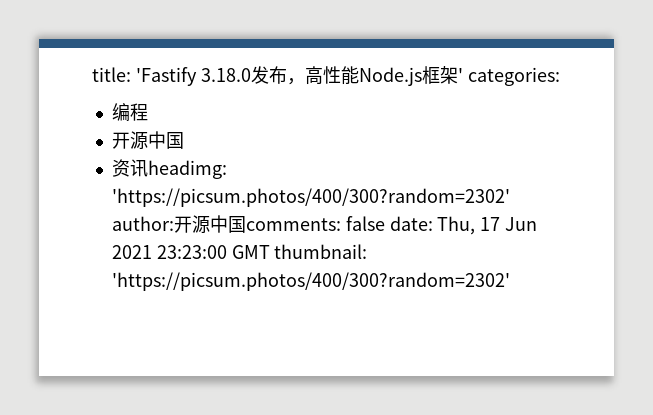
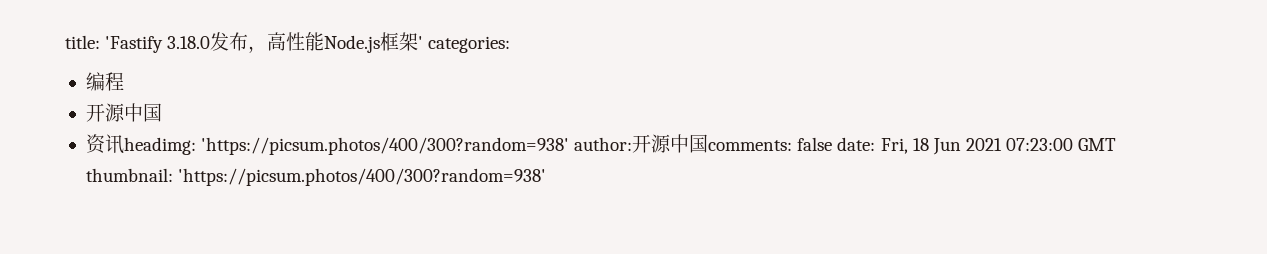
- 资讯headimg: 'https://picsum.photos/400/300?random=2302' author:开源中国comments: false date: Thu, 17 Jun 2021 23:23:00 GMT thumbnail: 'https://picsum.photos/400/300?random=2302'
+ 资讯headimg: 'https://picsum.photos/400/300?random=938' author:开源中国comments: false date: Fri, 18 Jun 2021 07:23:00 GMT thumbnail: 'https://picsum.photos/400/300?random=938'

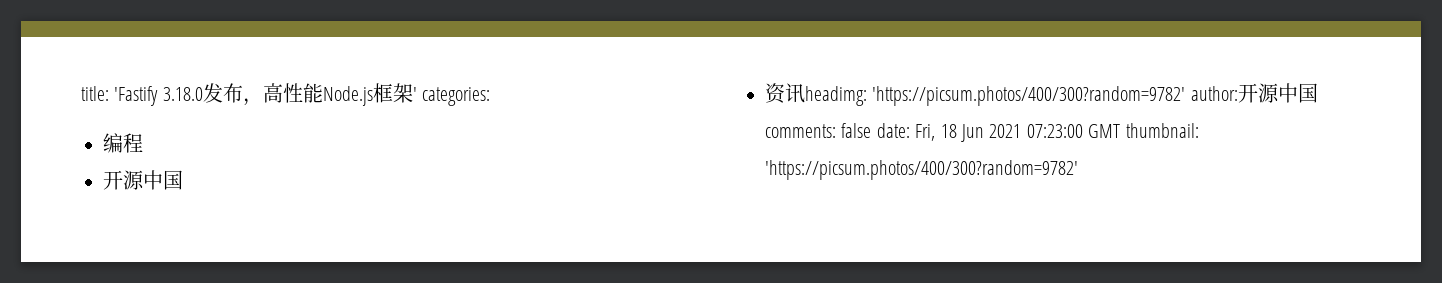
- 资讯headimg: 'https://picsum.photos/400/300?random=938' author:开源中国comments: false date: Fri, 18 Jun 2021 07:23:00 GMT thumbnail: 'https://picsum.photos/400/300?random=938'
+ 资讯headimg: 'https://picsum.photos/400/300?random=9782' author:开源中国comments: false date: Fri, 18 Jun 2021 07:23:00 GMT thumbnail: 'https://picsum.photos/400/300?random=9782'

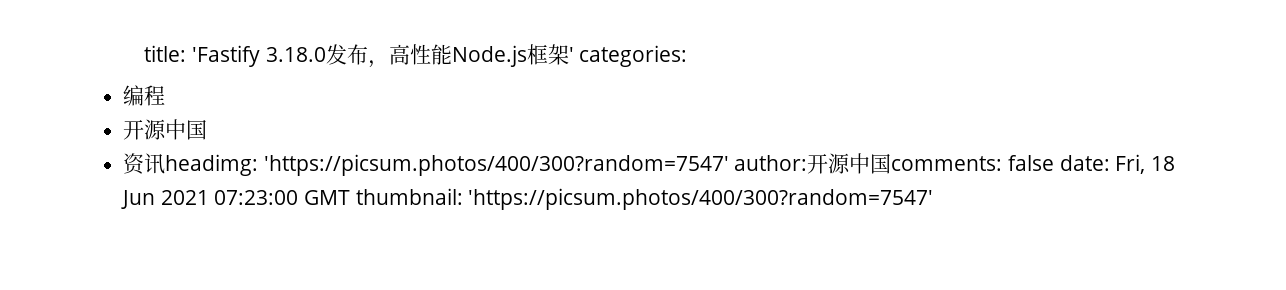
- 资讯headimg: 'https://picsum.photos/400/300?random=9782' author:开源中国comments: false date: Fri, 18 Jun 2021 07:23:00 GMT thumbnail: 'https://picsum.photos/400/300?random=9782'
+ 资讯headimg: 'https://picsum.photos/400/300?random=7547' author:开源中国comments: false date: Fri, 18 Jun 2021 07:23:00 GMT thumbnail: 'https://picsum.photos/400/300?random=7547'

